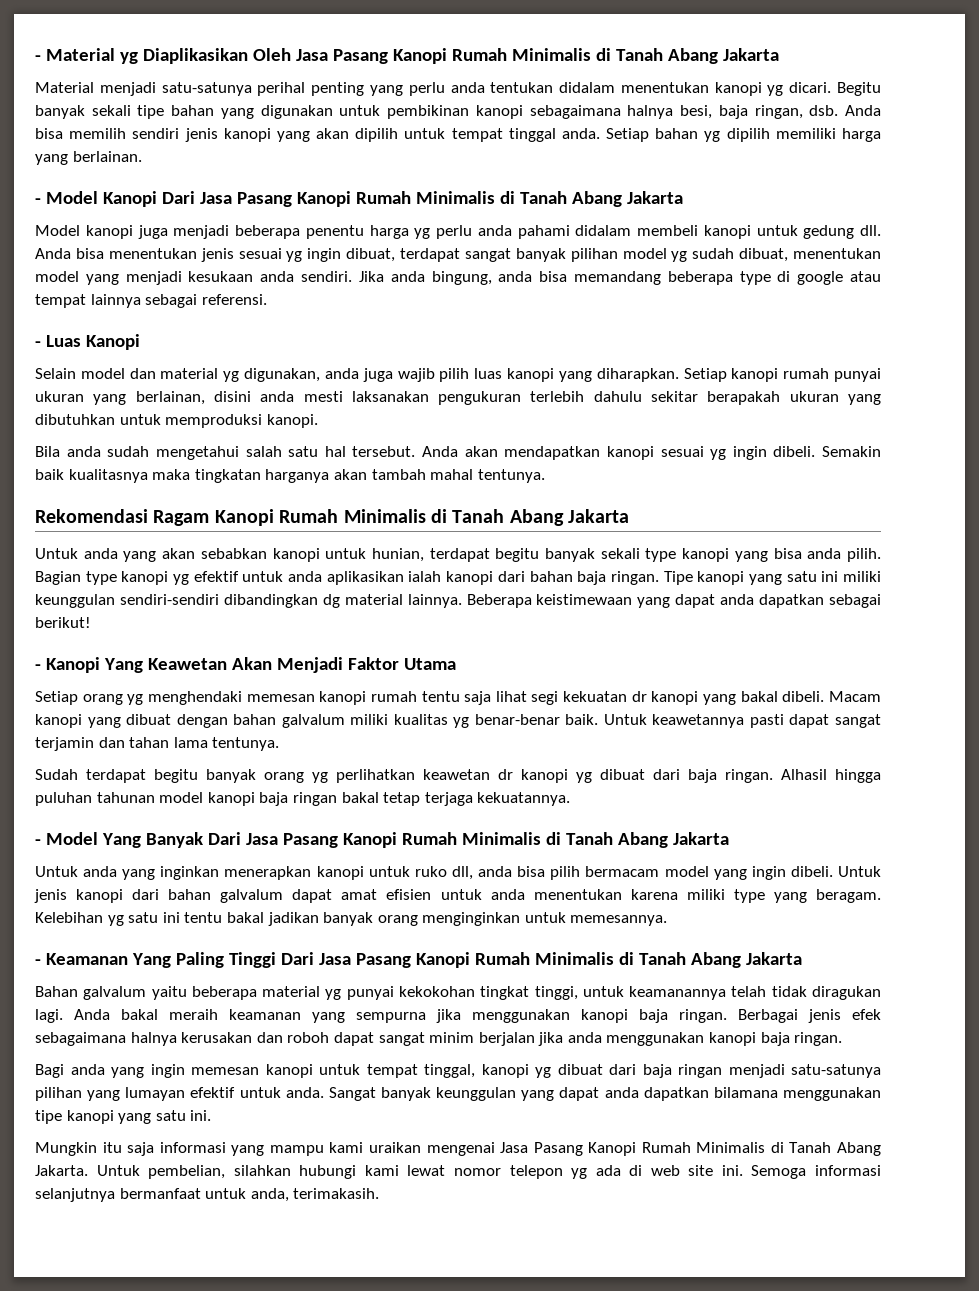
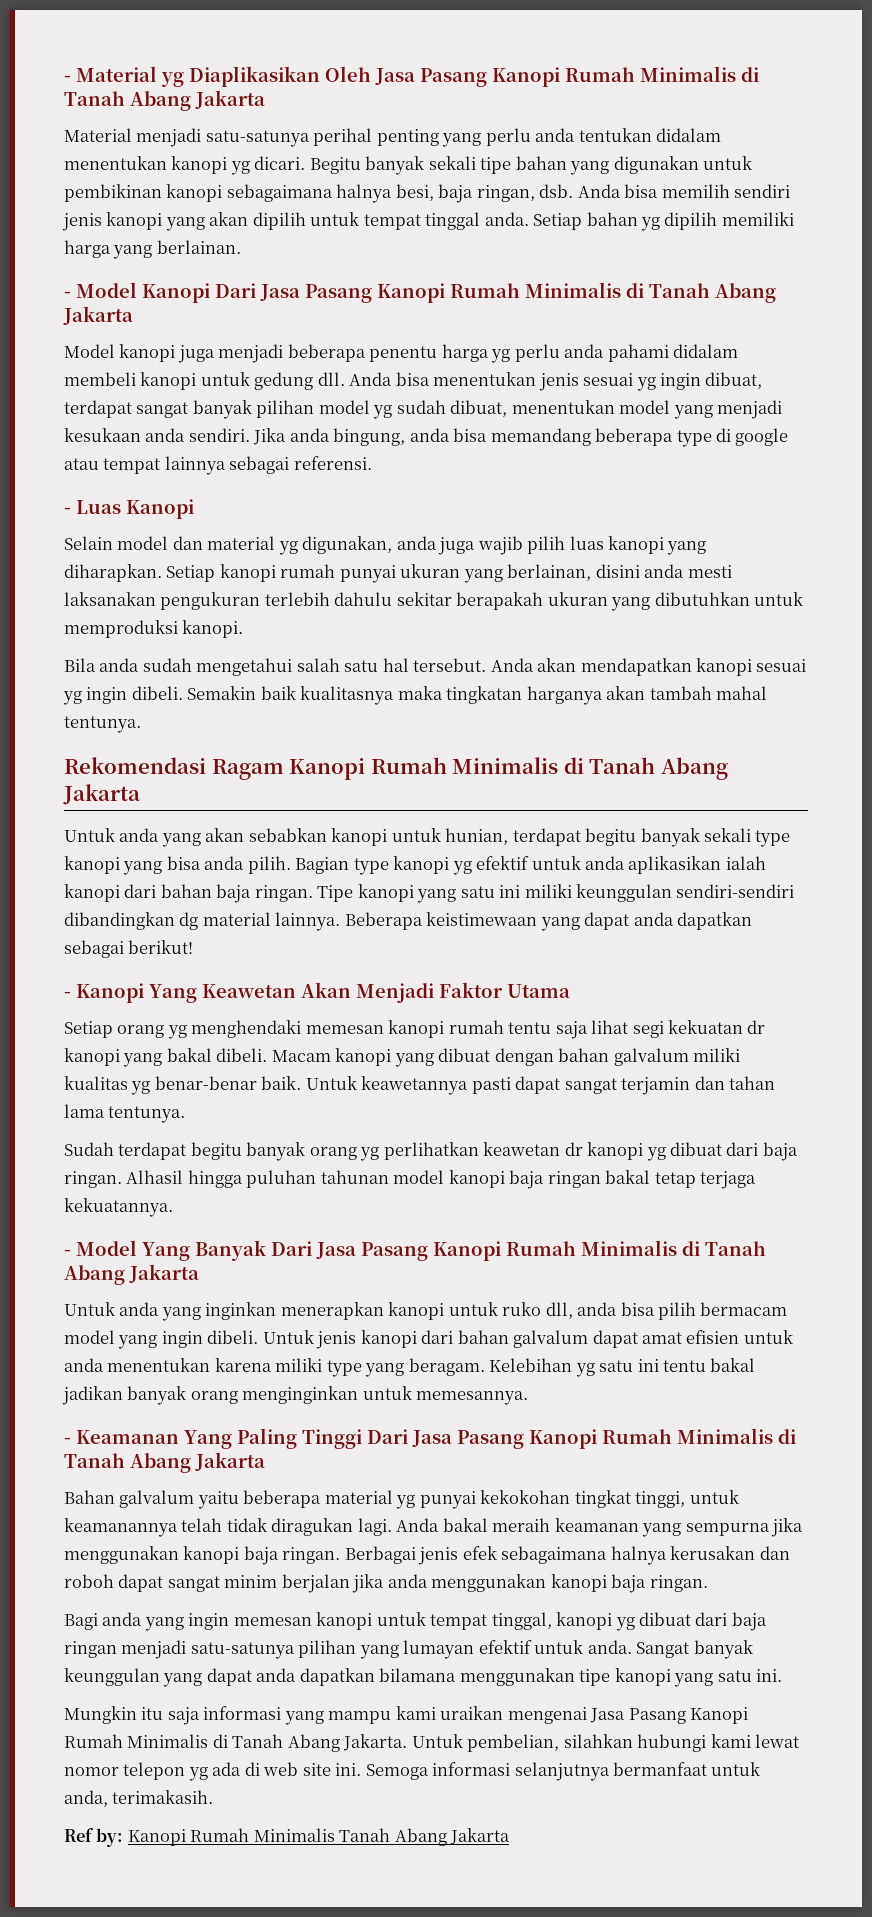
+ Ref by: Kanopi Rumah Minimalis Tanah Abang Jakarta

